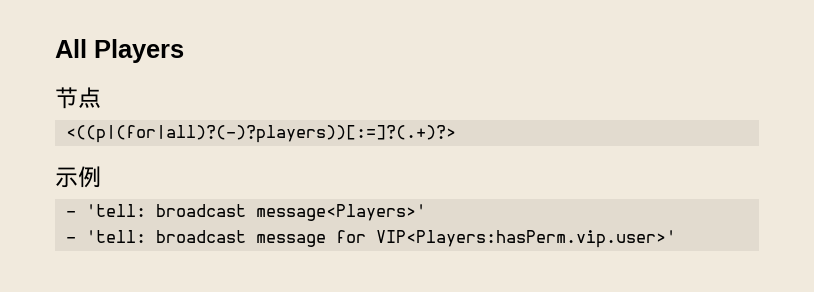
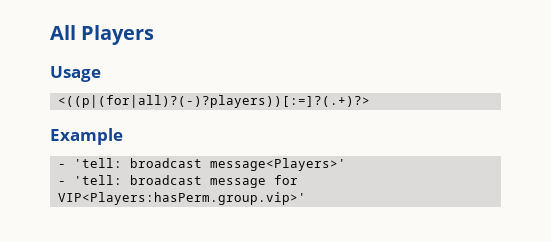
- 节点
+ Usage
- 示例
+ Example
- - 'tell: broadcast message for VIP<Players:hasPerm.vip.user>'
+ - 'tell: broadcast message for VIP<Players:hasPerm.group.vip>'

